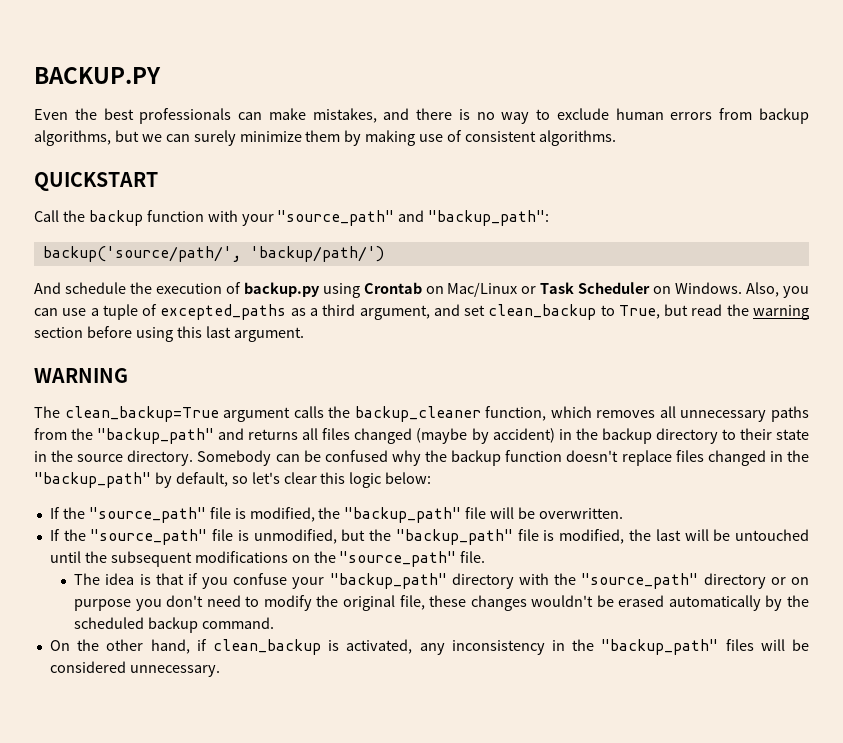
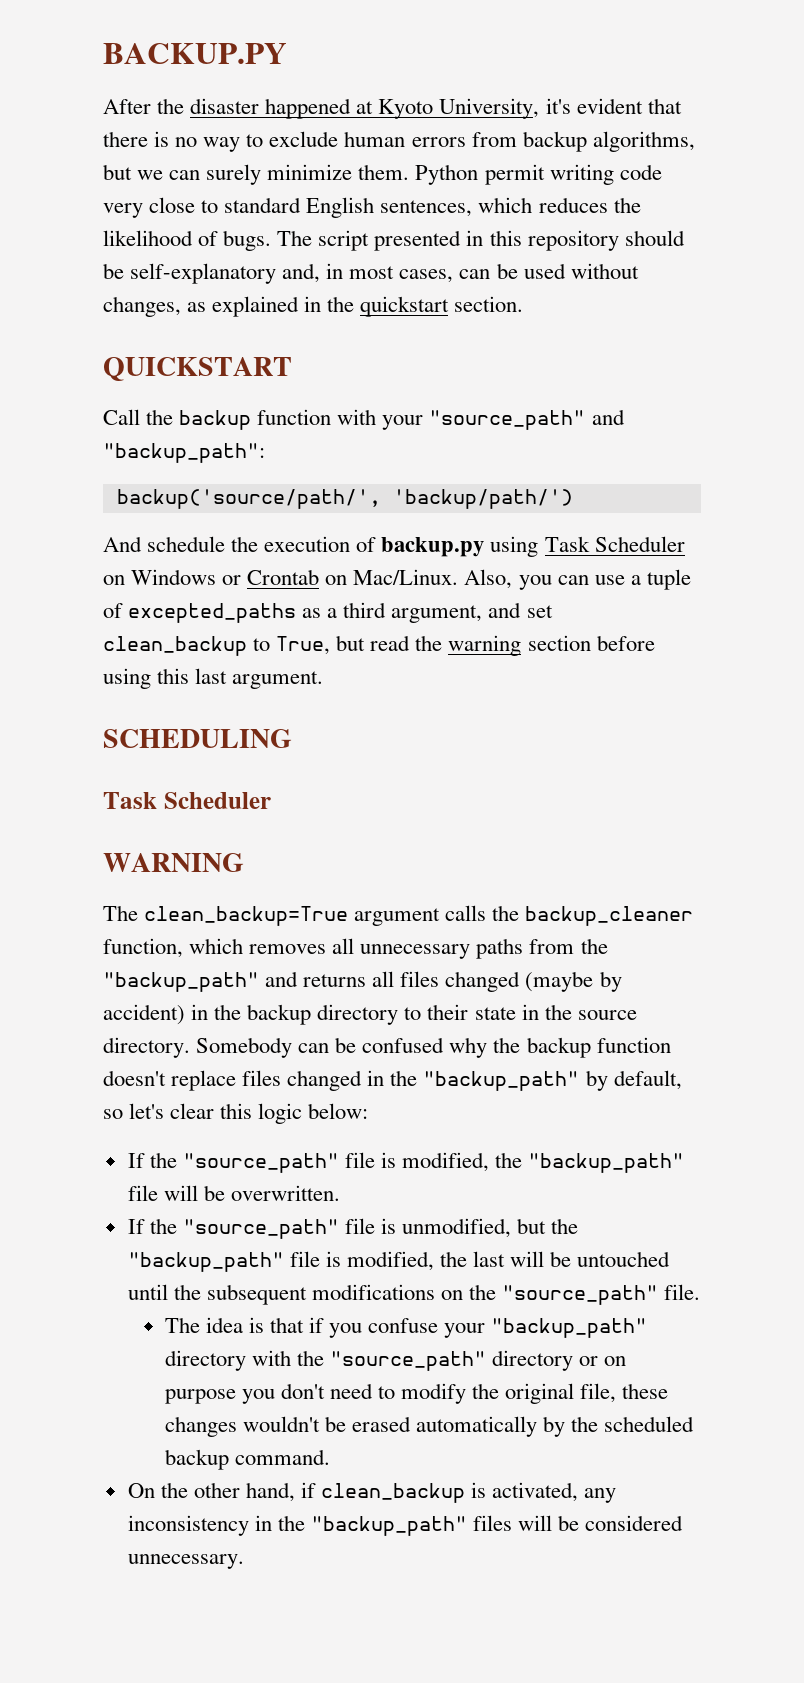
- Even the best professionals can make mistakes, and there is no way to exclude human errors from backup algorithms, but we can surely minimize them by making use of consistent algorithms.
+ After the disaster happened at Kyoto University, it's evident that there is no way to exclude human errors from backup algorithms, but we can surely minimize them. Python permit writing code very close to standard English sentences, which reduces the likelihood of bugs. The script presented in this repository should be self-explanatory and, in most cases, can be used without changes, as explained in the quickstart section.
- And schedule the execution of backup.py using Crontab on Mac/Linux or Task Scheduler on Windows.
+ And schedule the execution of backup.py using Task Scheduler on Windows or Crontab on Mac/Linux.
+ SCHEDULING
+ Task Scheduler

